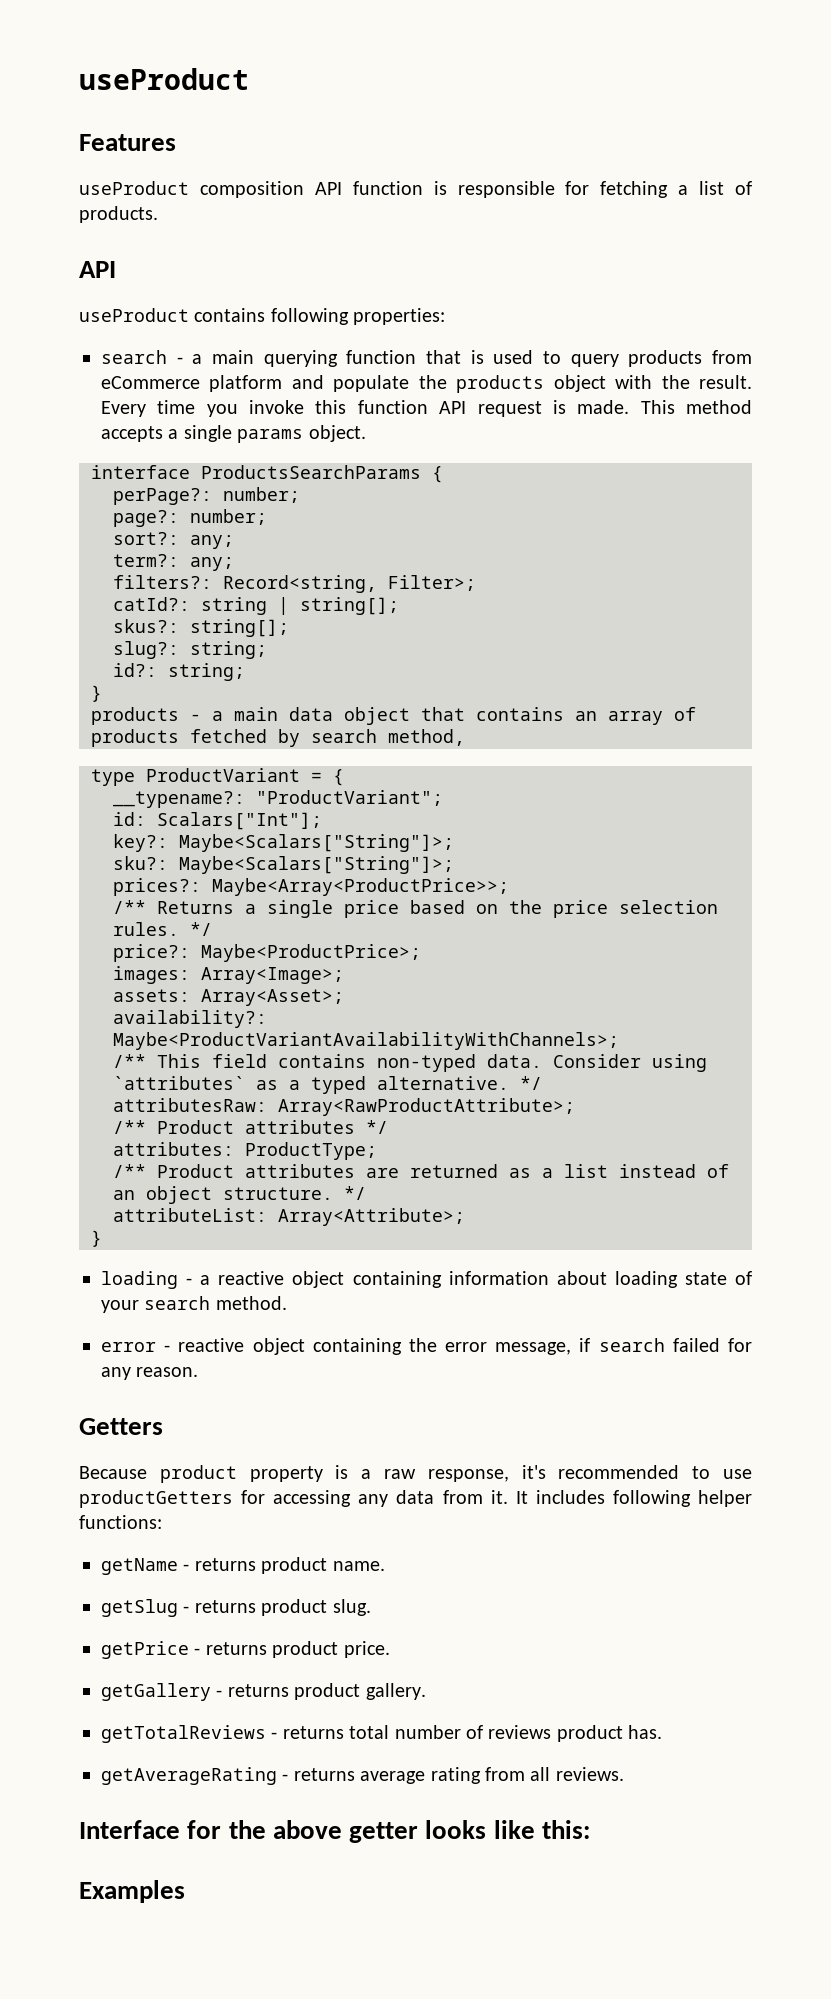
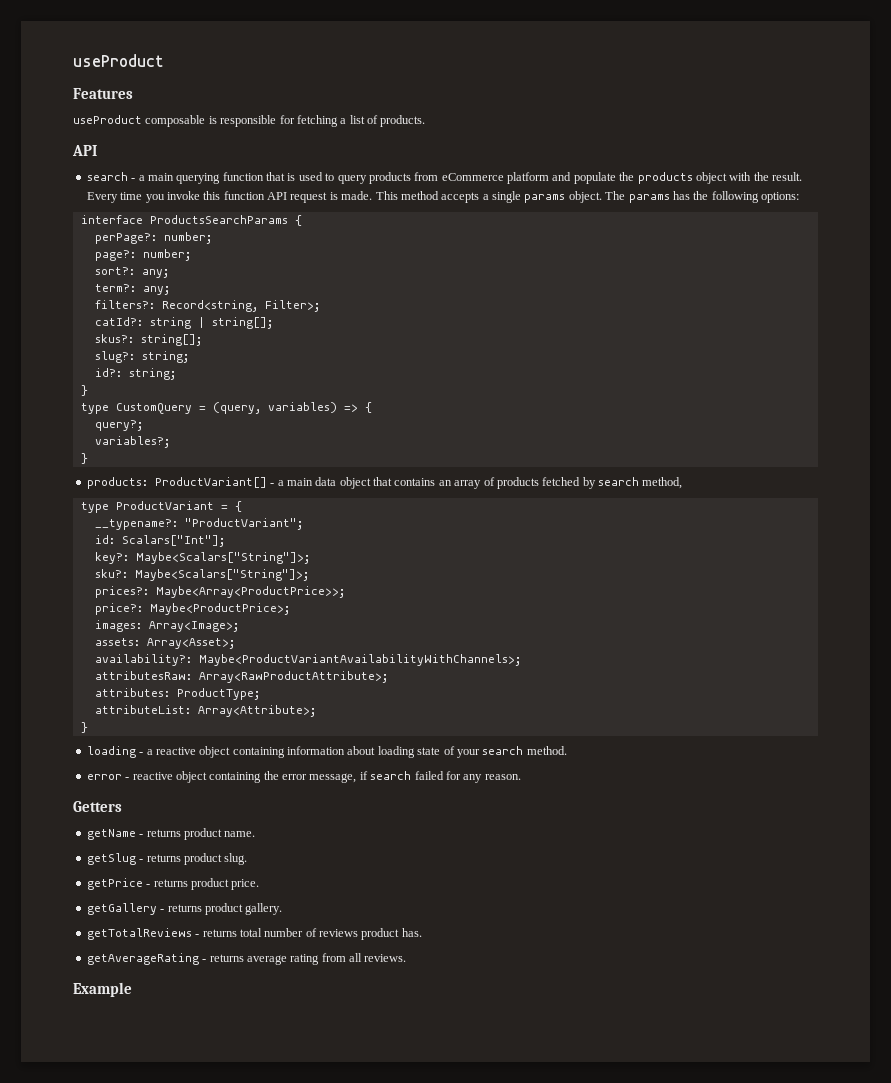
- useProduct composition API function is responsible for fetching a list of products.
+ useProduct composable is responsible for fetching a list of products.
- useProduct contains following properties:
+ The params has the following options:
- products - a main data object that contains an array of products fetched by search method,
+ type CustomQuery = (query, variables) => {
+ query?;
+ variables?;
+ }
+ products: ProductVariant[] - a main data object that contains an array of products fetched by search method,
- /** Returns a single price based on the price selection rules. */
- /** This field contains non-typed data. Consider using `attributes` as a typed alternative. */
  attributesRaw: Array<RawProductAttribute>;
- /** Product attributes */
  attributes: ProductType;
- /** Product attributes are returned as a list instead of an object structure. */
- Because product property is a raw response, it's recommended to use productGetters for accessing any data from it. It includes following helper functions:
- Interface for the above getter looks like this:
- Examples
+ Example

